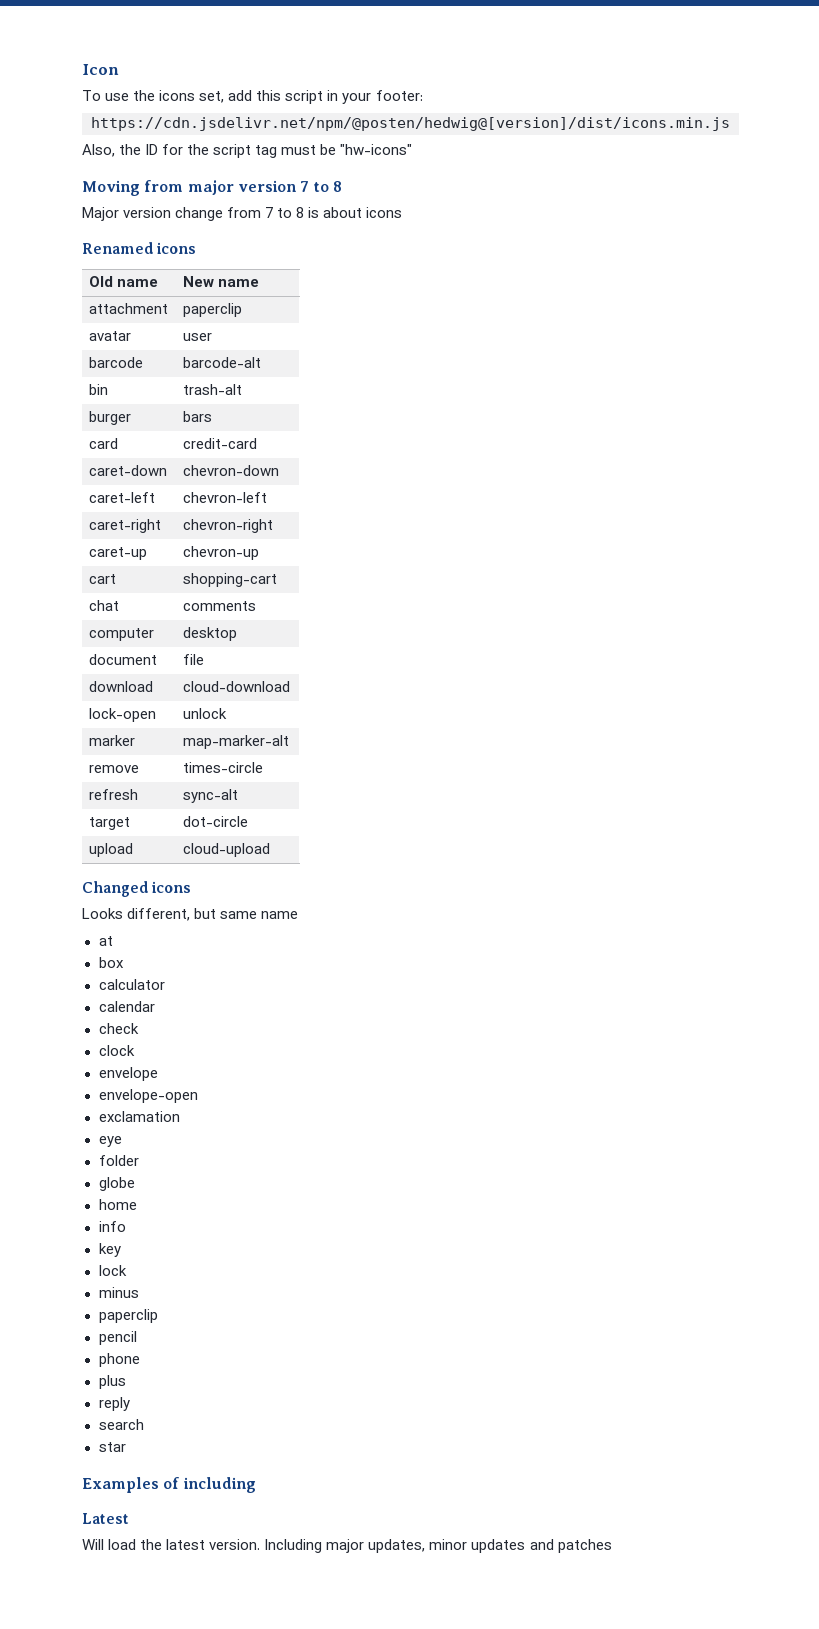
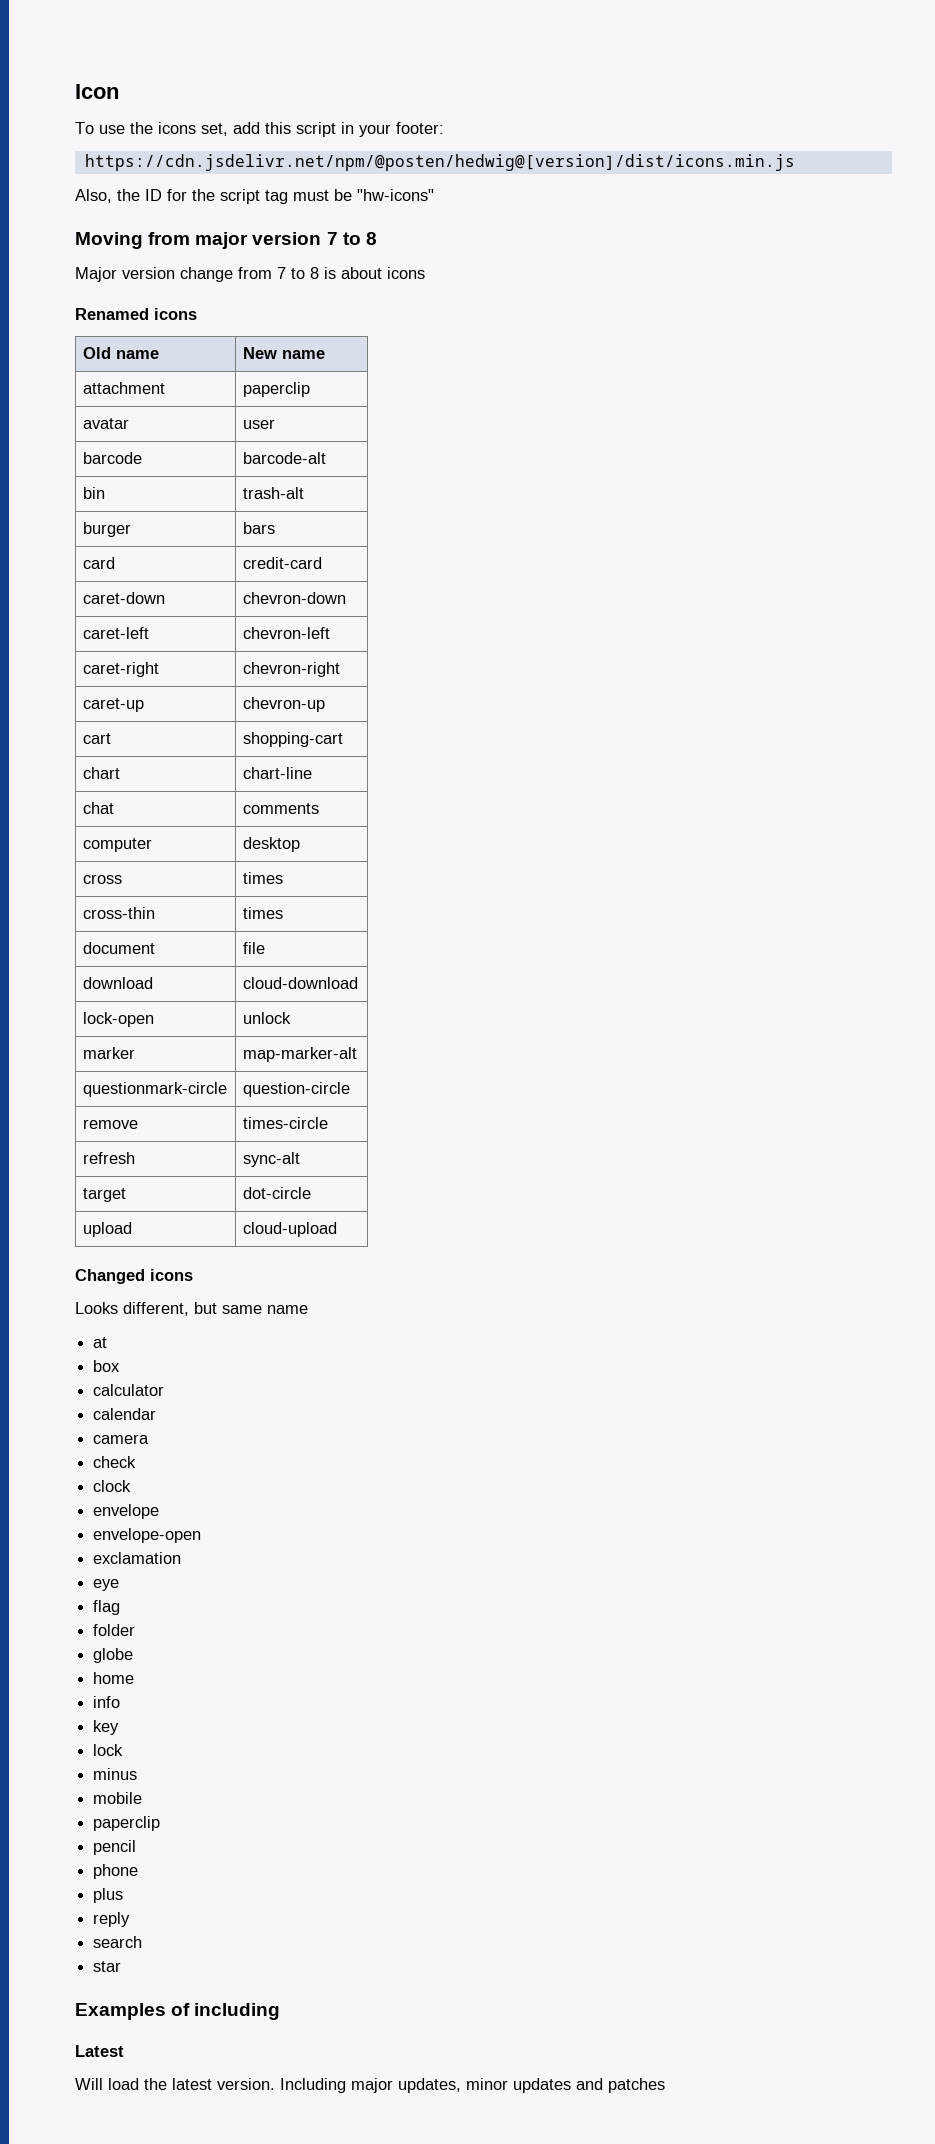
+ chart | chart-line
+ cross | times
+ cross-thin | times
+ questionmark-circle | question-circle
+ camera
+ flag
+ mobile

